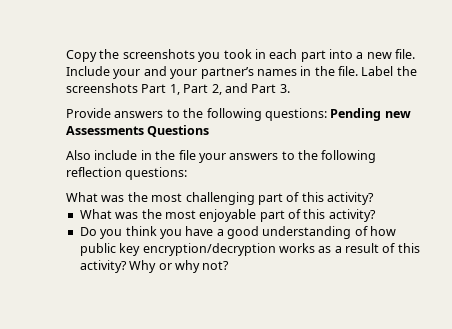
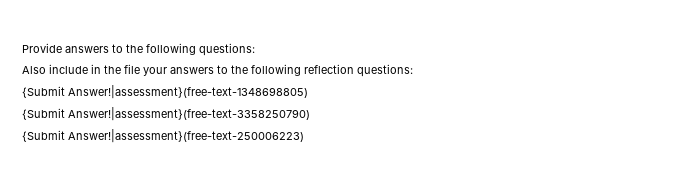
- Copy the screenshots you took in each part into a new file. Include your and your partner’s names in the file. Label the screenshots Part 1, Part 2, and Part 3.
- Provide answers to the following questions: Pending new Assessments Questions
+ Provide answers to the following questions:
- What was the most challenging part of this activity?
- What was the most enjoyable part of this activity?
- Do you think you have a good understanding of how public key encryption/decryption works as a result of this activity? Why or why not?
+ {Submit Answer!|assessment}(free-text-1348698805)
+ {Submit Answer!|assessment}(free-text-3358250790)
+ {Submit Answer!|assessment}(free-text-250006223)

